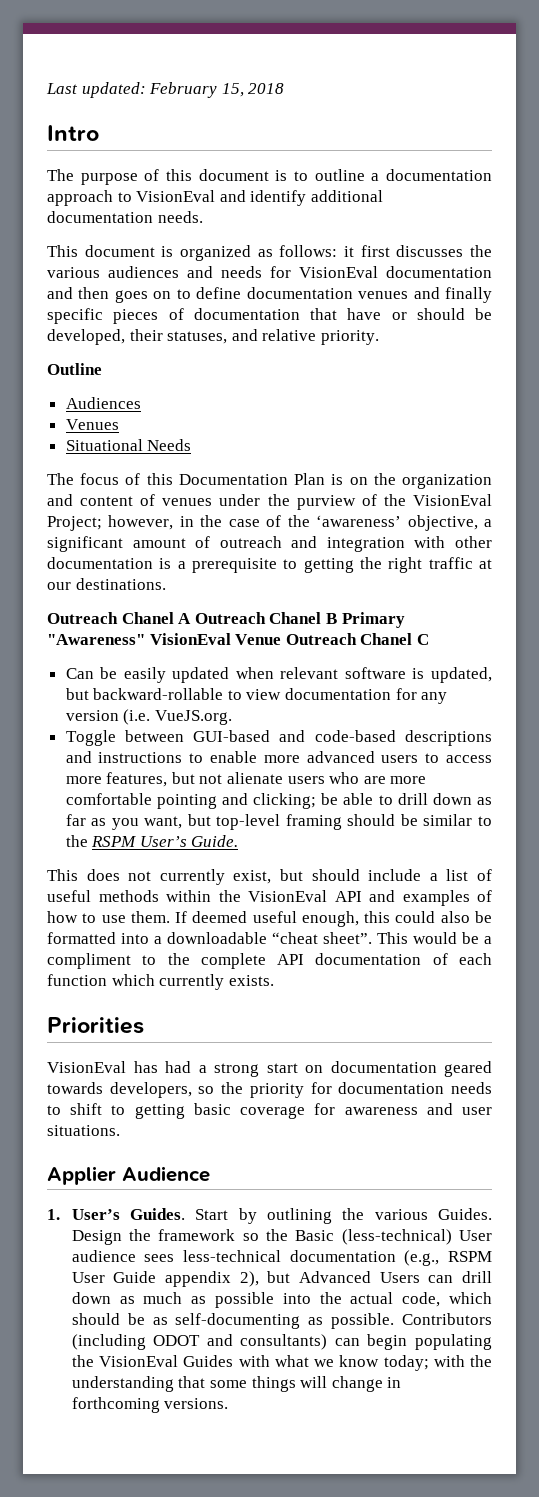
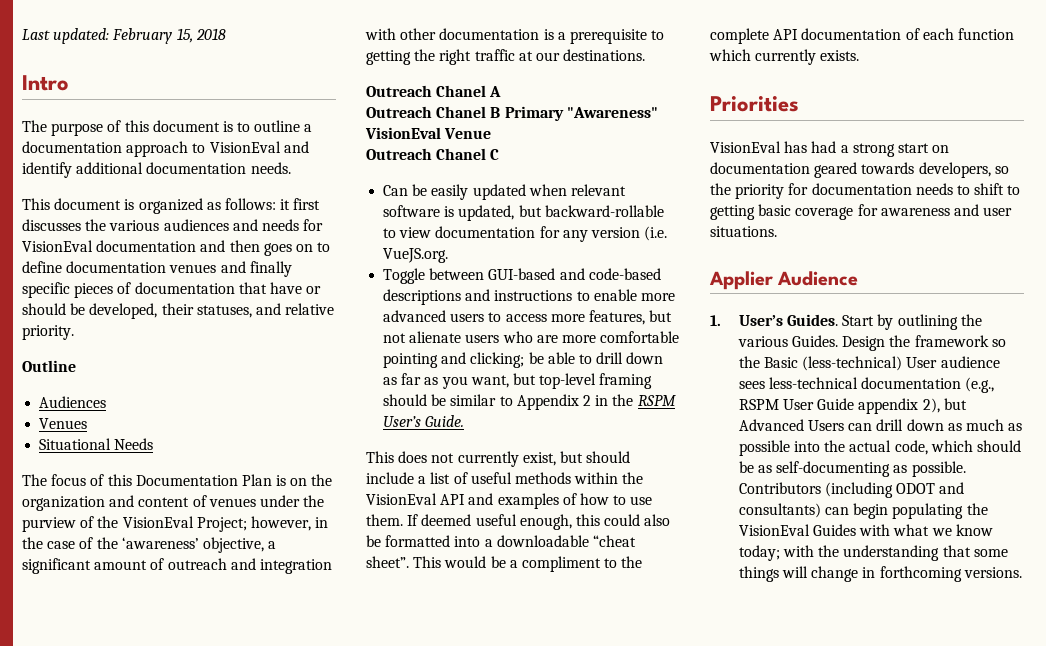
- Outreach Chanel A Outreach Chanel B Primary "Awareness" VisionEval Venue Outreach Chanel C
+ Outreach Chanel A
+ Outreach Chanel B Primary "Awareness" VisionEval Venue
+ Outreach Chanel C
- Toggle between GUI-based and code-based descriptions and instructions to enable more advanced users to access more features, but not alienate users who are more comfortable pointing and clicking; be able to drill down as far as you want, but top-level framing should be similar to the RSPM User’s Guide.
+ Toggle between GUI-based and code-based descriptions and instructions to enable more advanced users to access more features, but not alienate users who are more comfortable pointing and clicking; be able to drill down as far as you want, but top-level framing should be similar to Appendix 2 in the RSPM User’s Guide.

